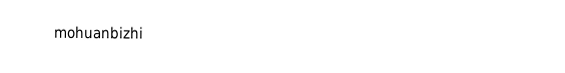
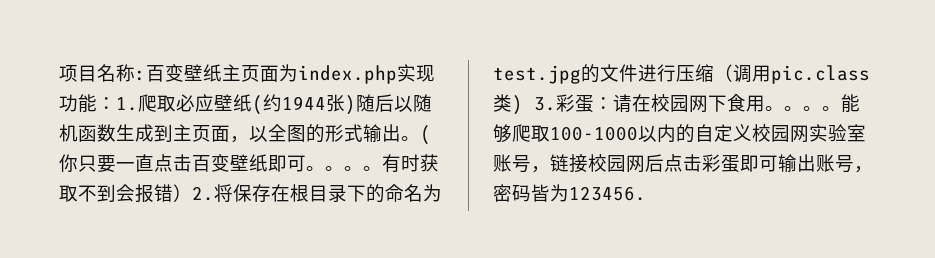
- mohuanbizhi
+ 项目名称:百变壁纸主页面为index.php实现功能：1.爬取必应壁纸(约1944张)随后以随机函数生成到主页面，以全图的形式输出。(你只要一直点击百变壁纸即可。。。。有时获取不到会报错）2.将保存在根目录下的命名为test.jpg的文件进行压缩（调用pic.class类) 3.彩蛋：请在校园网下食用。。。。能够爬取100-1000以内的自定义校园网实验室账号，链接校园网后点击彩蛋即可输出账号，密码皆为123456.

